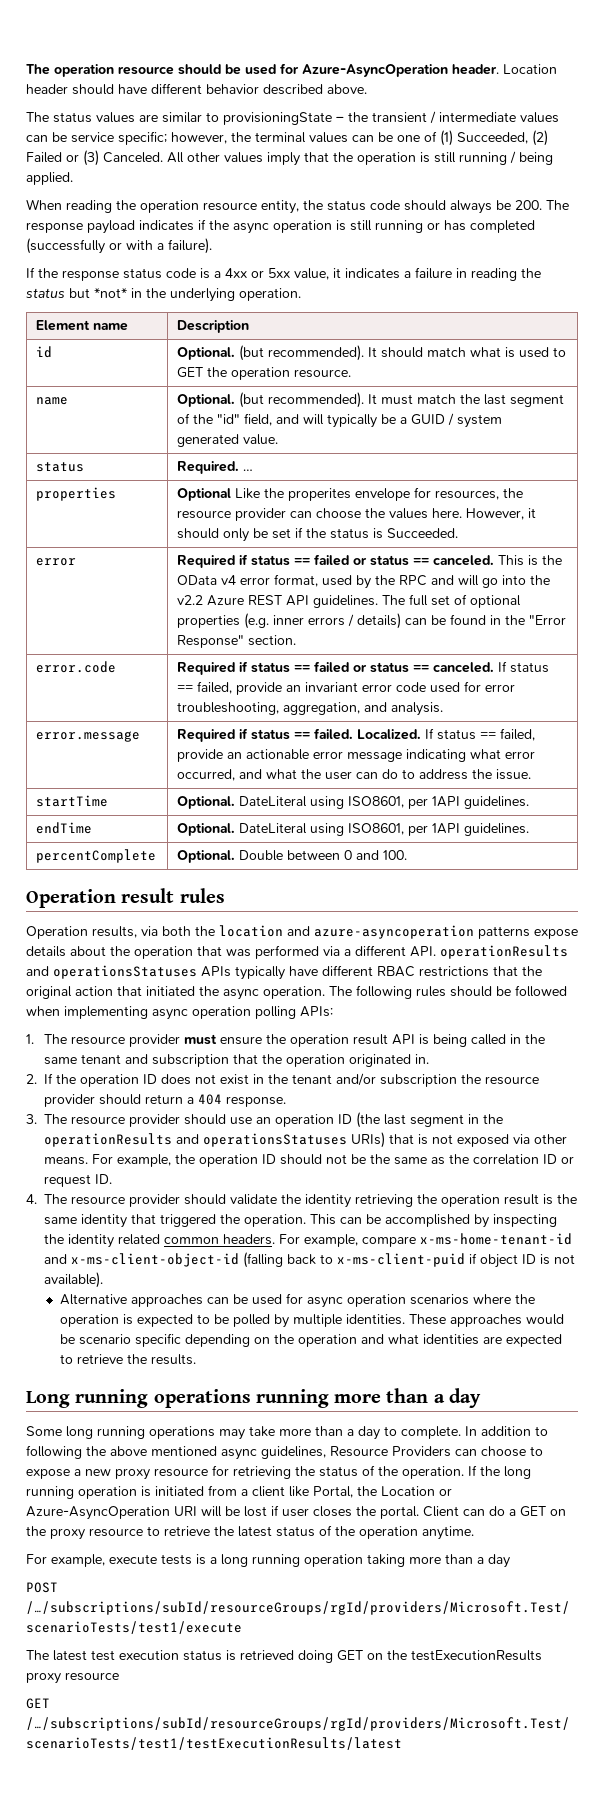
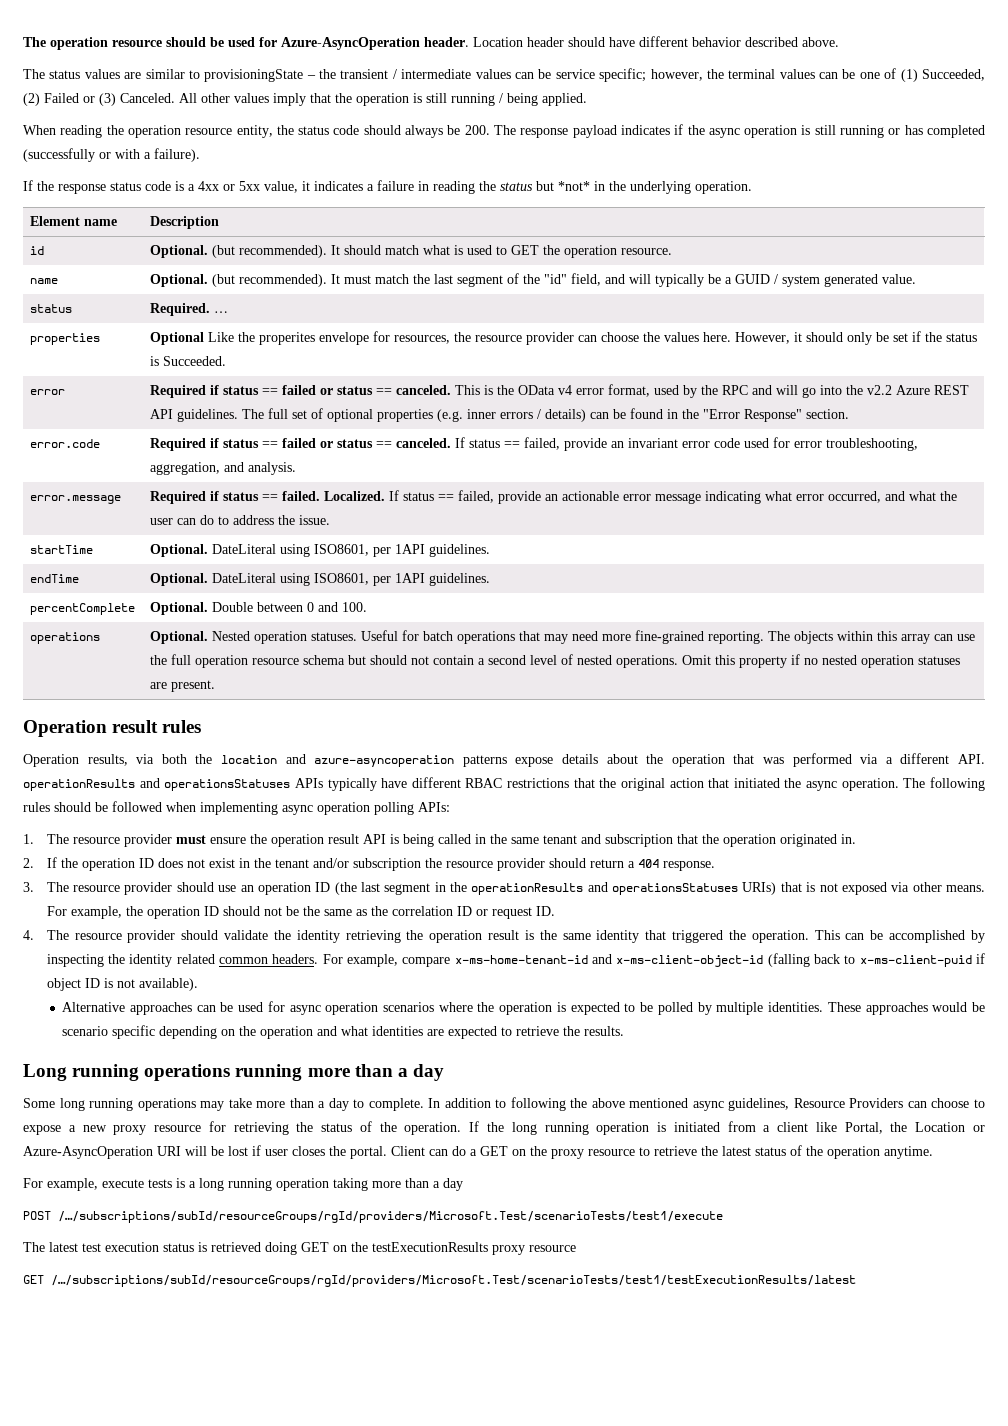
+ operations | Optional. Nested operation statuses. Useful for batch operations that may need more fine-grained reporting. The objects within this array can use the full operation resource schema but should not contain a second level of nested operations. Omit this property if no nested operation statuses are present.

